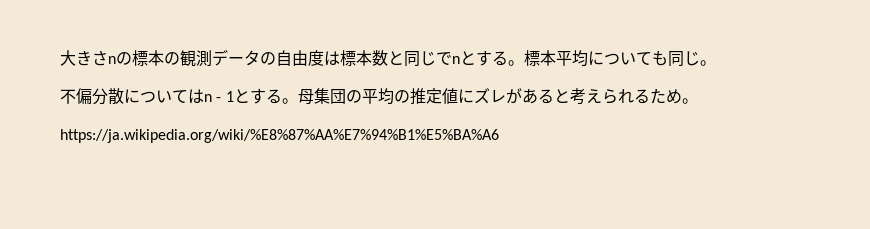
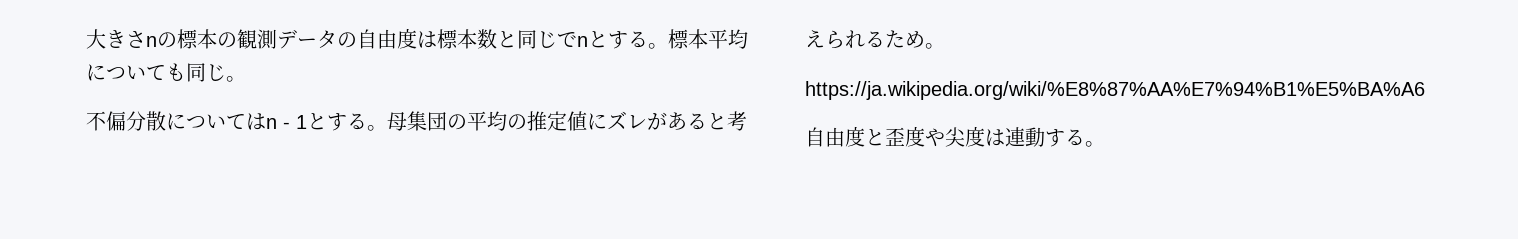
+ 自由度と歪度や尖度は連動する。

